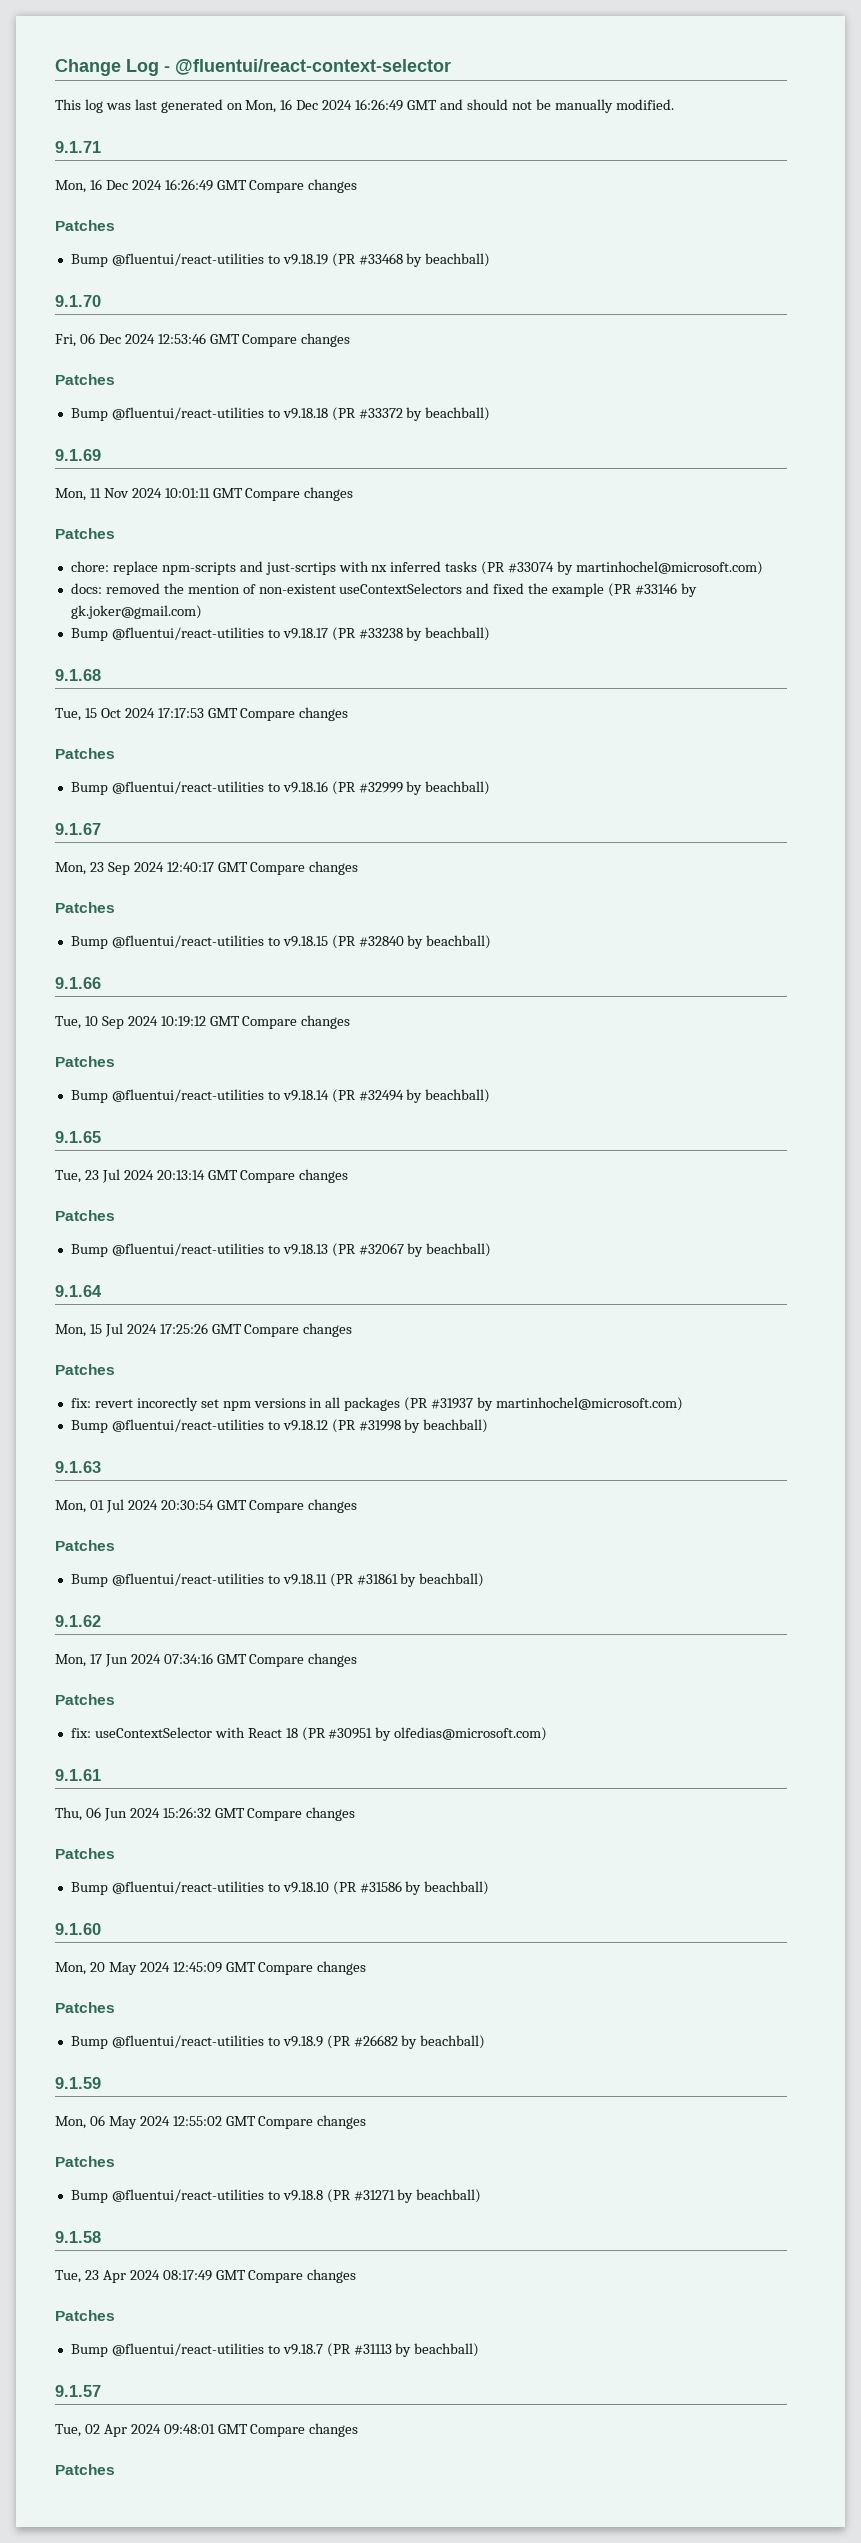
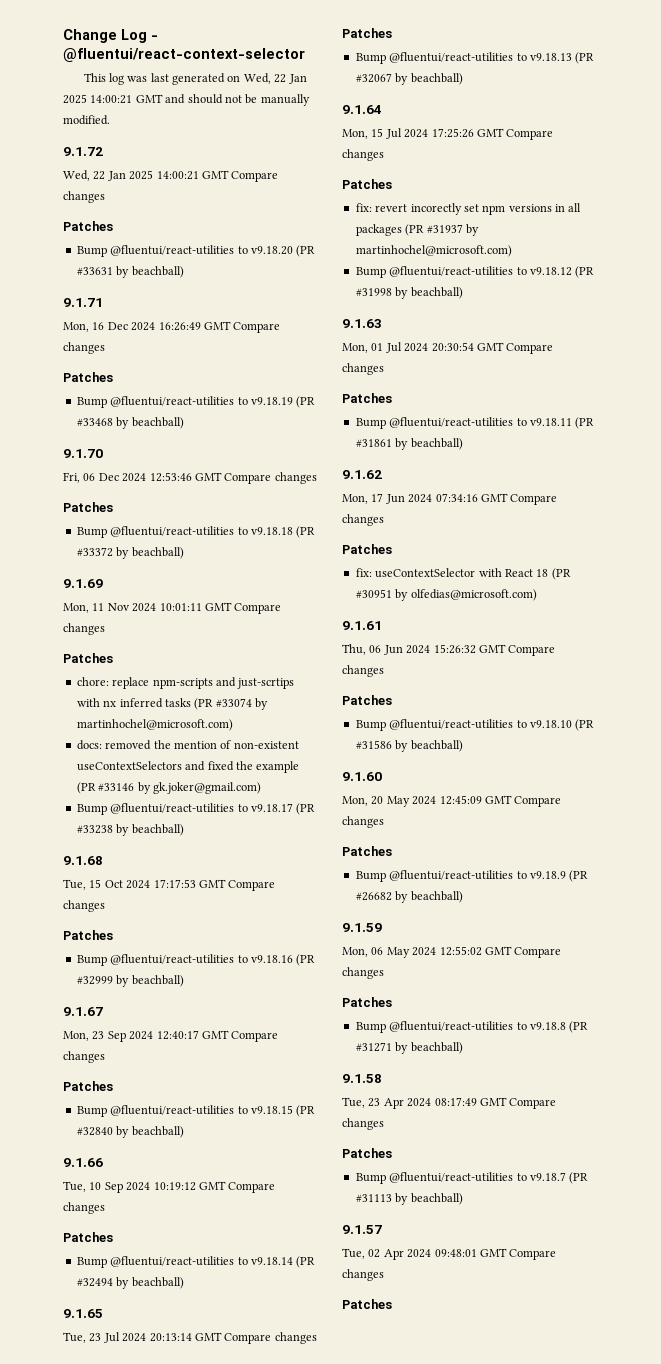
- This log was last generated on Mon, 16 Dec 2024 16:26:49 GMT and should not be manually modified.
+ This log was last generated on Wed, 22 Jan 2025 14:00:21 GMT and should not be manually modified.
+ 9.1.72
+ Wed, 22 Jan 2025 14:00:21 GMT Compare changes
+ Patches
+ Bump @fluentui/react-utilities to v9.18.20 (PR #33631 by beachball)

